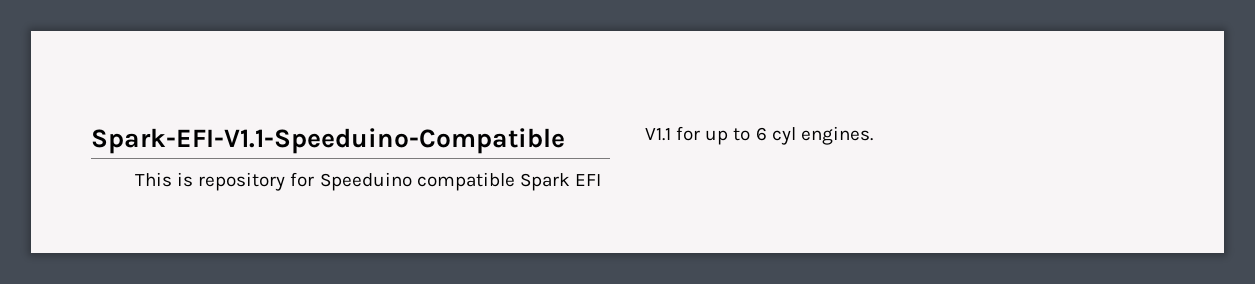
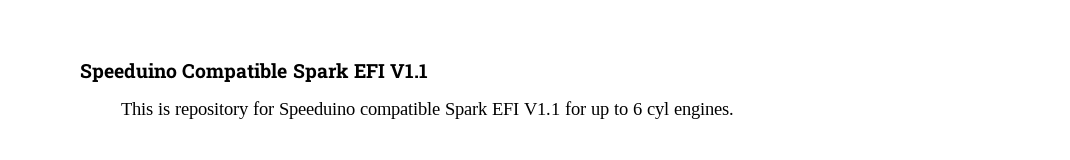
- Spark-EFI-V1.1-Speeduino-Compatible
+ Speeduino Compatible Spark EFI V1.1

